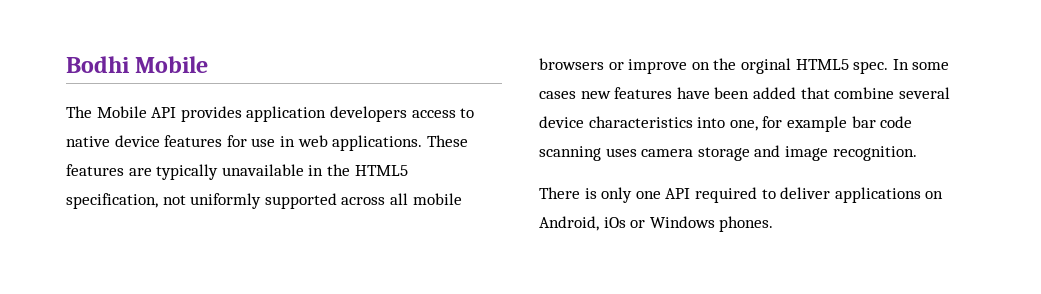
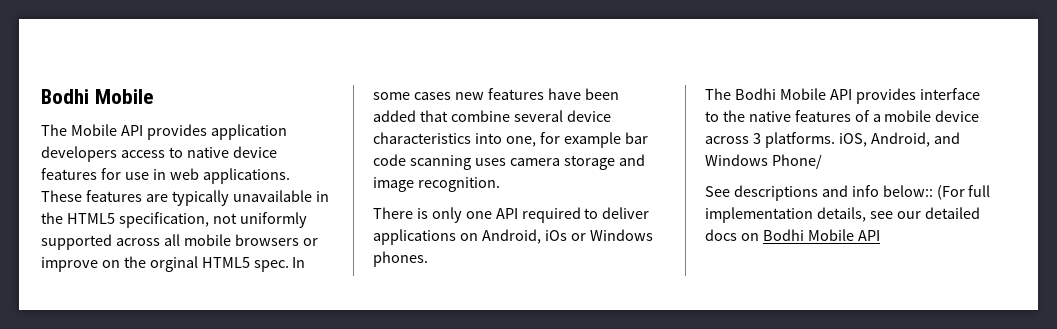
+ The Bodhi Mobile API provides interface to the native features of a mobile device across 3 platforms. iOS, Android, and Windows Phone/
+ See descriptions and info below:: (For full implementation details, see our detailed docs on Bodhi Mobile API

